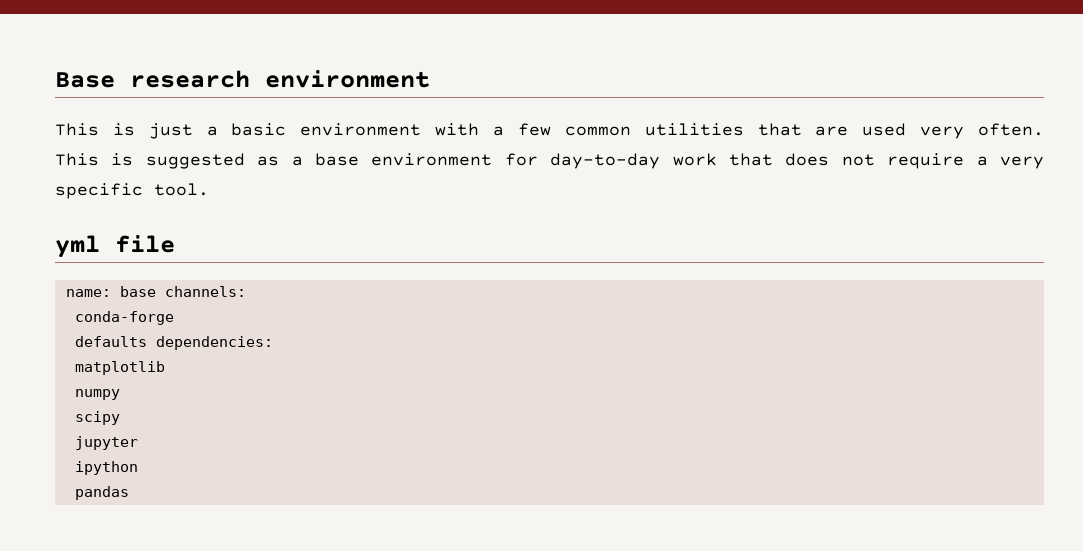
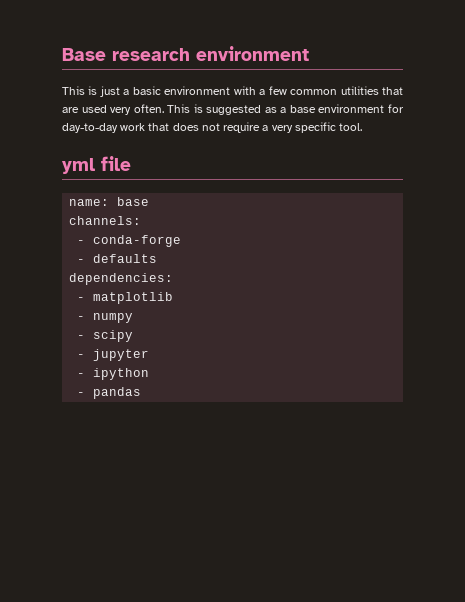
- name: base channels:
+ name: base
+ channels:
- conda-forge
+ - conda-forge
- defaults dependencies:
+ - defaults
+ dependencies:
- matplotlib
+ - matplotlib
- numpy
+ - numpy
- scipy
+ - scipy
- jupyter
+ - jupyter
- ipython
+ - ipython
- pandas
+ - pandas

